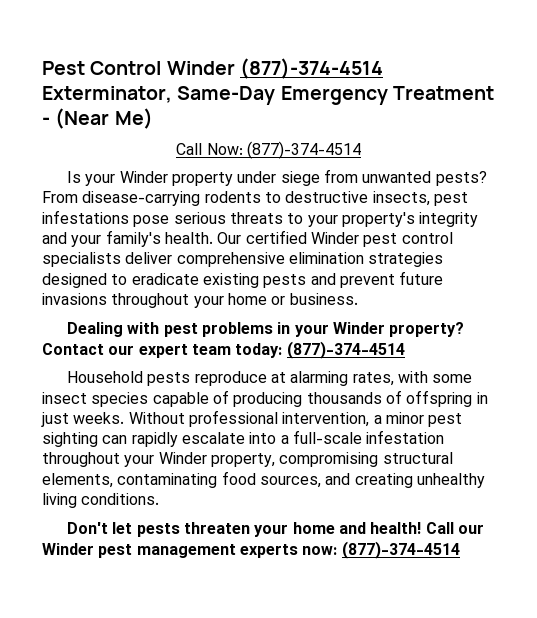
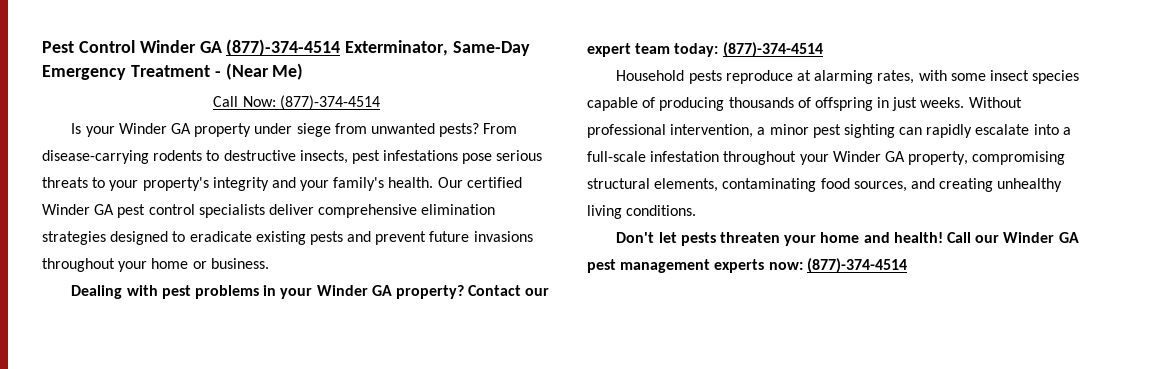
- Pest Control Winder (877)-374-4514 Exterminator, Same-Day Emergency Treatment - (Near Me)
+ Pest Control Winder GA (877)-374-4514 Exterminator, Same-Day Emergency Treatment - (Near Me)
- Is your Winder property under siege from unwanted pests?
+ Is your Winder GA property under siege from unwanted pests?
- Our certified Winder pest control specialists deliver comprehensive elimination strategies designed to eradicate existing pests and prevent future invasions throughout your home or business.
+ Our certified Winder GA pest control specialists deliver comprehensive elimination strategies designed to eradicate existing pests and prevent future invasions throughout your home or business.
- Dealing with pest problems in your Winder property?
+ Dealing with pest problems in your Winder GA property?
- Without professional intervention, a minor pest sighting can rapidly escalate into a full-scale infestation throughout your Winder property, compromising structural elements, contaminating food sources, and creating unhealthy living conditions.
+ Without professional intervention, a minor pest sighting can rapidly escalate into a full-scale infestation throughout your Winder GA property, compromising structural elements, contaminating food sources, and creating unhealthy living conditions.
- Call our Winder pest management experts now: (877)-374-4514
+ Call our Winder GA pest management experts now: (877)-374-4514

